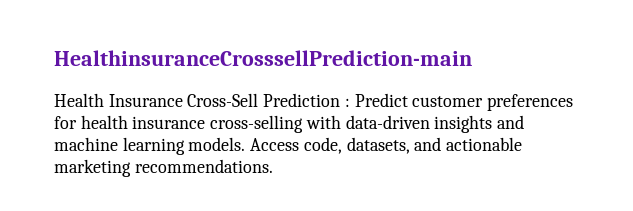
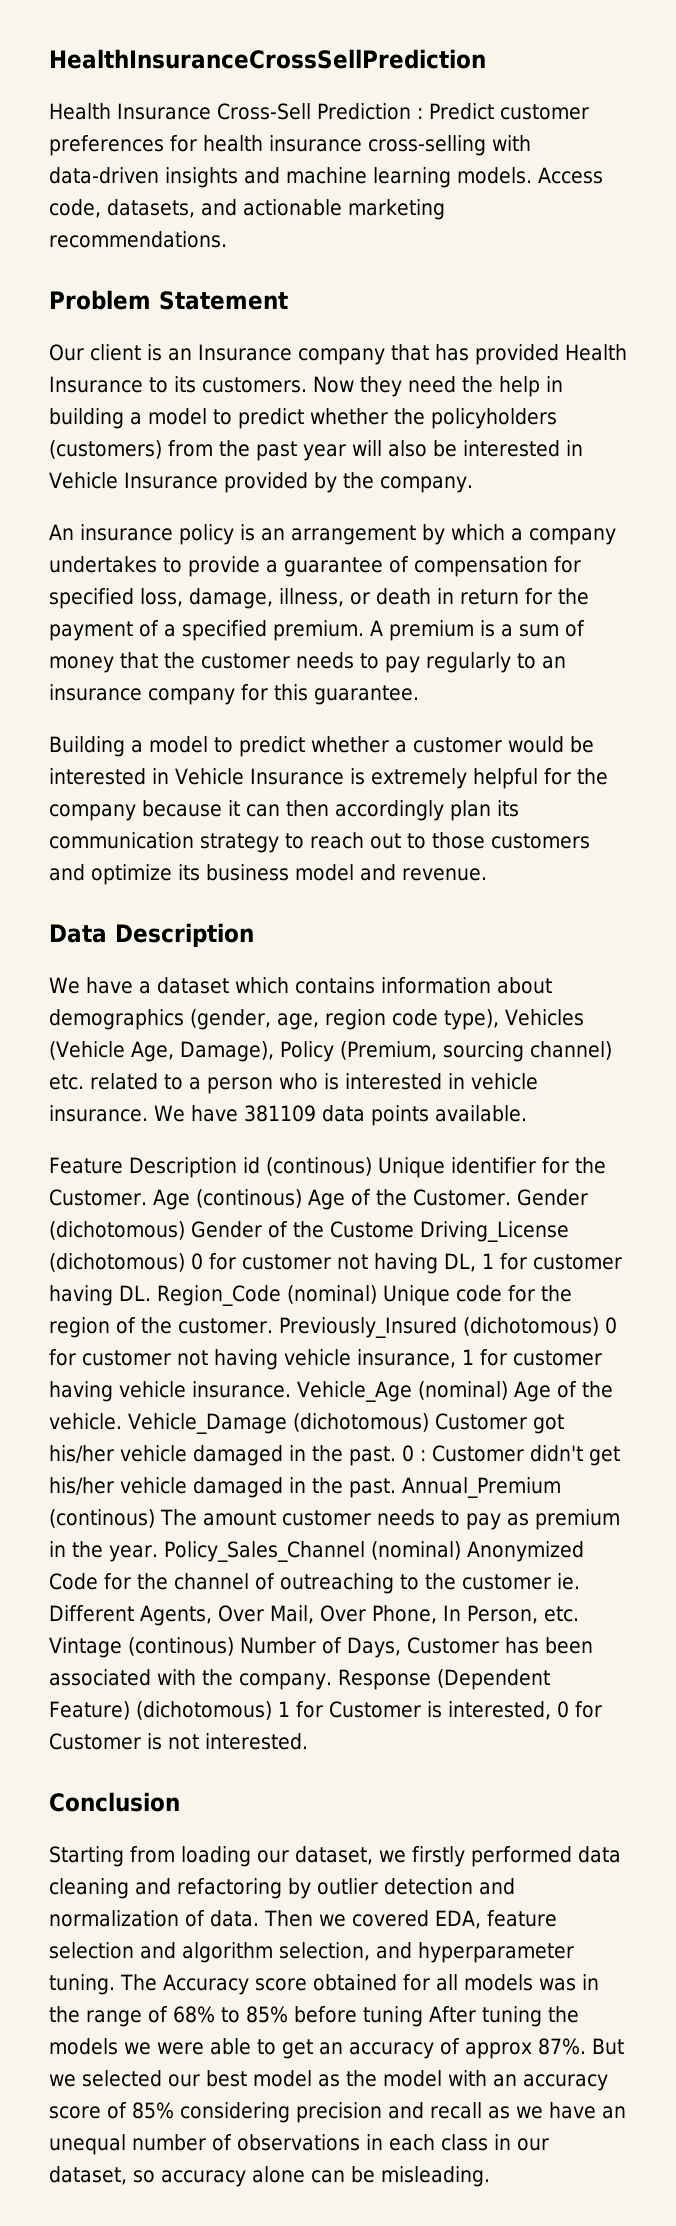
- HealthinsuranceCrosssellPrediction-main
+ HealthInsuranceCrossSellPrediction
+ Problem Statement
+ Our client is an Insurance company that has provided Health Insurance to its customers. Now they need the help in building a model to predict whether the policyholders (customers) from the past year will also be interested in Vehicle Insurance provided by the company.
+ An insurance policy is an arrangement by which a company undertakes to provide a guarantee of compensation for specified loss, damage, illness, or death in return for the payment of a specified premium. A premium is a sum of money that the customer needs to pay regularly to an insurance company for this guarantee.
+ Building a model to predict whether a customer would be interested in Vehicle Insurance is extremely helpful for the company because it can then accordingly plan its communication strategy to reach out to those customers and optimize its business model and revenue.
+ Data Description
+ We have a dataset which contains information about demographics (gender, age, region code type), Vehicles (Vehicle Age, Damage), Policy (Premium, sourcing channel) etc. related to a person who is interested in vehicle insurance. We have 381109 data points available.
+ Feature Description id (continous) Unique identifier for the Customer. Age (continous) Age of the Customer. Gender (dichotomous) Gender of the Custome Driving_License (dichotomous) 0 for customer not having DL, 1 for customer having DL. Region_Code (nominal) Unique code for the region of the customer. Previously_Insured (dichotomous) 0 for customer not having vehicle insurance, 1 for customer having vehicle insurance. Vehicle_Age (nominal) Age of the vehicle. Vehicle_Damage (dichotomous) Customer got his/her vehicle damaged in the past. 0 : Customer didn't get his/her vehicle damaged in the past. Annual_Premium (continous) The amount customer needs to pay as premium in the year. Policy_Sales_Channel (nominal) Anonymized Code for the channel of outreaching to the customer ie. Different Agents, Over Mail, Over Phone, In Person, etc. Vintage (continous) Number of Days, Customer has been associated with the company. Response (Dependent Feature) (dichotomous) 1 for Customer is interested, 0 for Customer is not interested.
+ Conclusion
+ Starting from loading our dataset, we firstly performed data cleaning and refactoring by outlier detection and normalization of data. Then we covered EDA, feature selection and algorithm selection, and hyperparameter tuning. The Accuracy score obtained for all models was in the range of 68% to 85% before tuning After tuning the models we were able to get an accuracy of approx 87%. But we selected our best model as the model with an accuracy score of 85% considering precision and recall as we have an unequal number of observations in each class in our dataset, so accuracy alone can be misleading.

